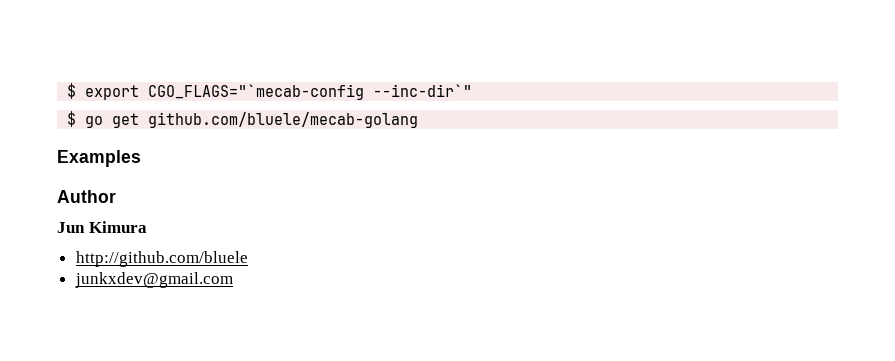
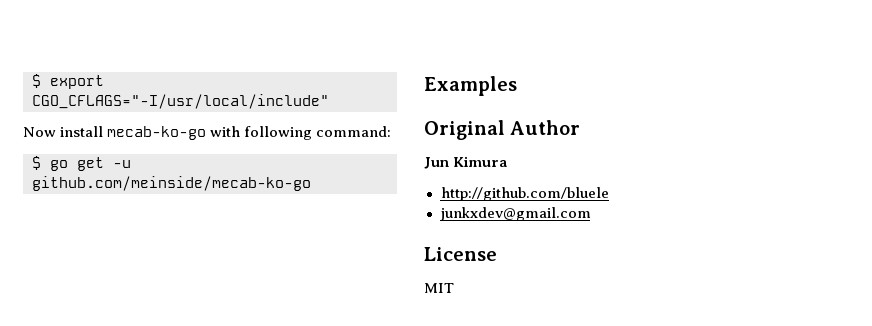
- $ export CGO_FLAGS="`mecab-config --inc-dir`"
+ $ export CGO_CFLAGS="-I/usr/local/include"
+ Now install mecab-ko-go with following command:
- $ go get github.com/bluele/mecab-golang
+ $ go get -u github.com/meinside/mecab-ko-go
- Author
+ Original Author
+ License
+ MIT

